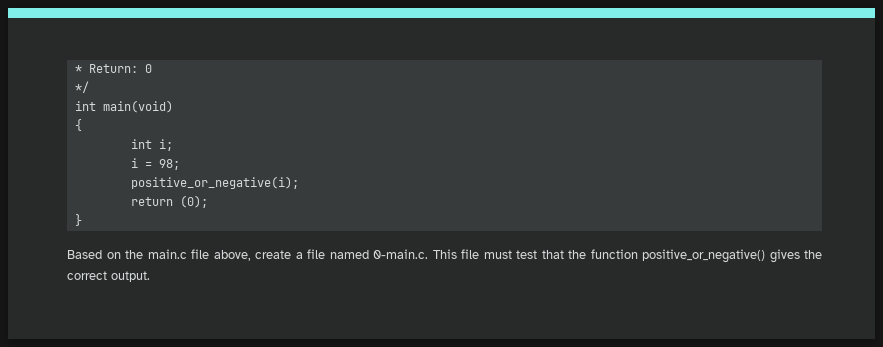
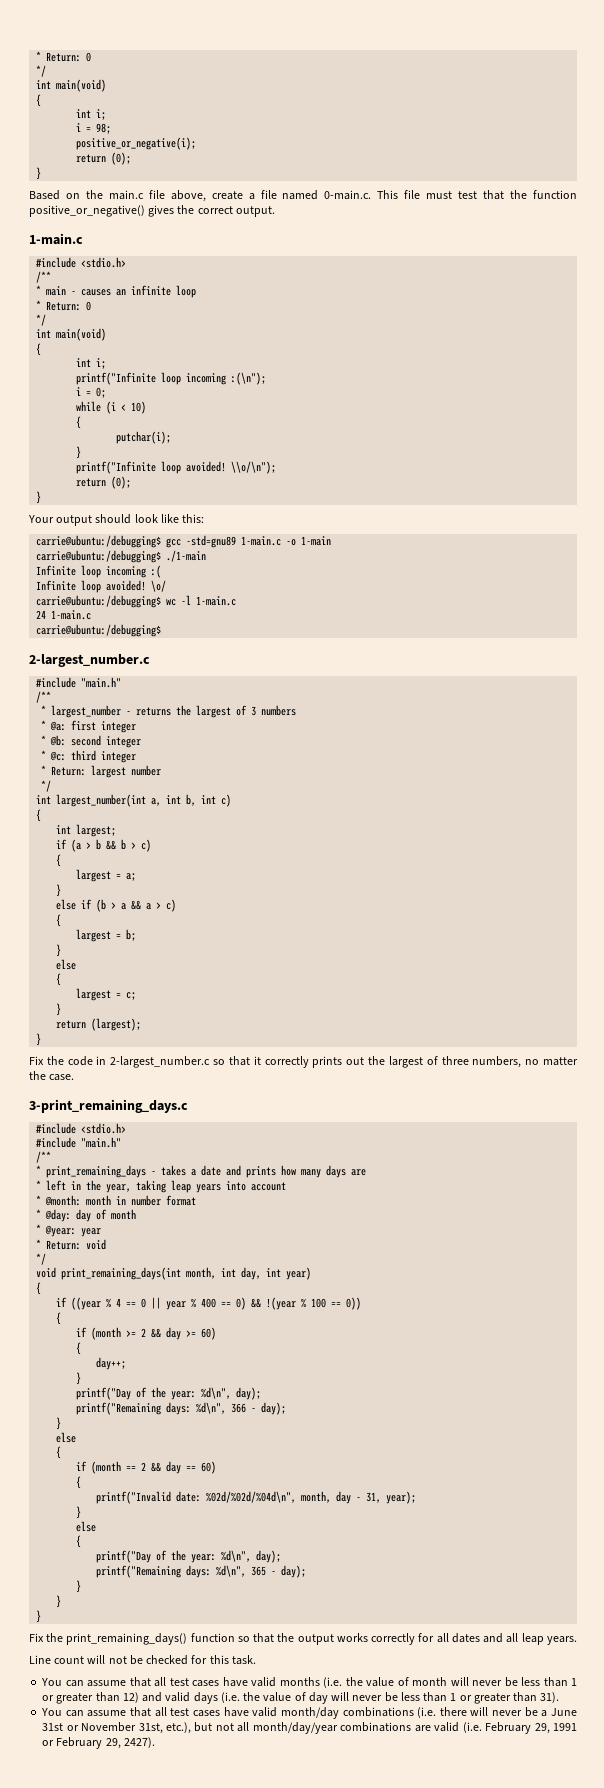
  Based on the main.c file above, create a file named 0-main.c. This file must test that the function positive_or_negative() gives the correct output.
+ 1-main.c
+ #include <stdio.h>
+ /**
+ * main - causes an infinite loop
+ * Return: 0
+ */
+ int main(void)
+ {
+ int i;
+ printf("Infinite loop incoming :(\n");
+ i = 0;
+ while (i < 10)
+ {
+ putchar(i);
+ }
+ printf("Infinite loop avoided! \\o/\n");
+ return (0);
+ }
+ Your output should look like this:
+ carrie@ubuntu:/debugging$ gcc -std=gnu89 1-main.c -o 1-main
+ carrie@ubuntu:/debugging$ ./1-main
+ Infinite loop incoming :(
+ Infinite loop avoided! \o/
+ carrie@ubuntu:/debugging$ wc -l 1-main.c
+ 24 1-main.c
+ carrie@ubuntu:/debugging$
+ 2-largest_number.c
+ #include "main.h"
+ /**
+ * largest_number - returns the largest of 3 numbers
+ * @a: first integer
+ * @b: second integer
+ * @c: third integer
+ * Return: largest number
+ */
+ int largest_number(int a, int b, int c)
+ {
+ int largest;
+ if (a > b && b > c)
+ {
+ largest = a;
+ }
+ else if (b > a && a > c)
+ {
+ largest = b;
+ }
+ else
+ {
+ largest = c;
+ }
+ return (largest);
+ }
+ Fix the code in 2-largest_number.c so that it correctly prints out the largest of three numbers, no matter the case.
+ 3-print_remaining_days.c
+ #include <stdio.h>
+ #include "main.h"
+ /**
+ * print_remaining_days - takes a date and prints how many days are
+ * left in the year, taking leap years into account
+ * @month: month in number format
+ * @day: day of month
+ * @year: year
+ * Return: void
+ */
+ void print_remaining_days(int month, int day, int year)
+ {
+ if ((year % 4 == 0 || year % 400 == 0) && !(year % 100 == 0))
+ {
+ if (month >= 2 && day >= 60)
+ {
+ day++;
+ }
+ printf("Day of the year: %d\n", day);
+ printf("Remaining days: %d\n", 366 - day);
+ }
+ else
+ {
+ if (month == 2 && day == 60)
+ {
+ printf("Invalid date: %02d/%02d/%04d\n", month, day - 31, year);
+ }
+ else
+ {
+ printf("Day of the year: %d\n", day);
+ printf("Remaining days: %d\n", 365 - day);
+ }
+ }
+ }
+ Fix the print_remaining_days() function so that the output works correctly for all dates and all leap years.
+ Line count will not be checked for this task.
+ You can assume that all test cases have valid months (i.e. the value of month will never be less than 1 or greater than 12) and valid days (i.e. the value of day will never be less than 1 or greater than 31).
+ You can assume that all test cases have valid month/day combinations (i.e. there will never be a June 31st or November 31st, etc.), but not all month/day/year combinations are valid (i.e. February 29, 1991 or February 29, 2427).

